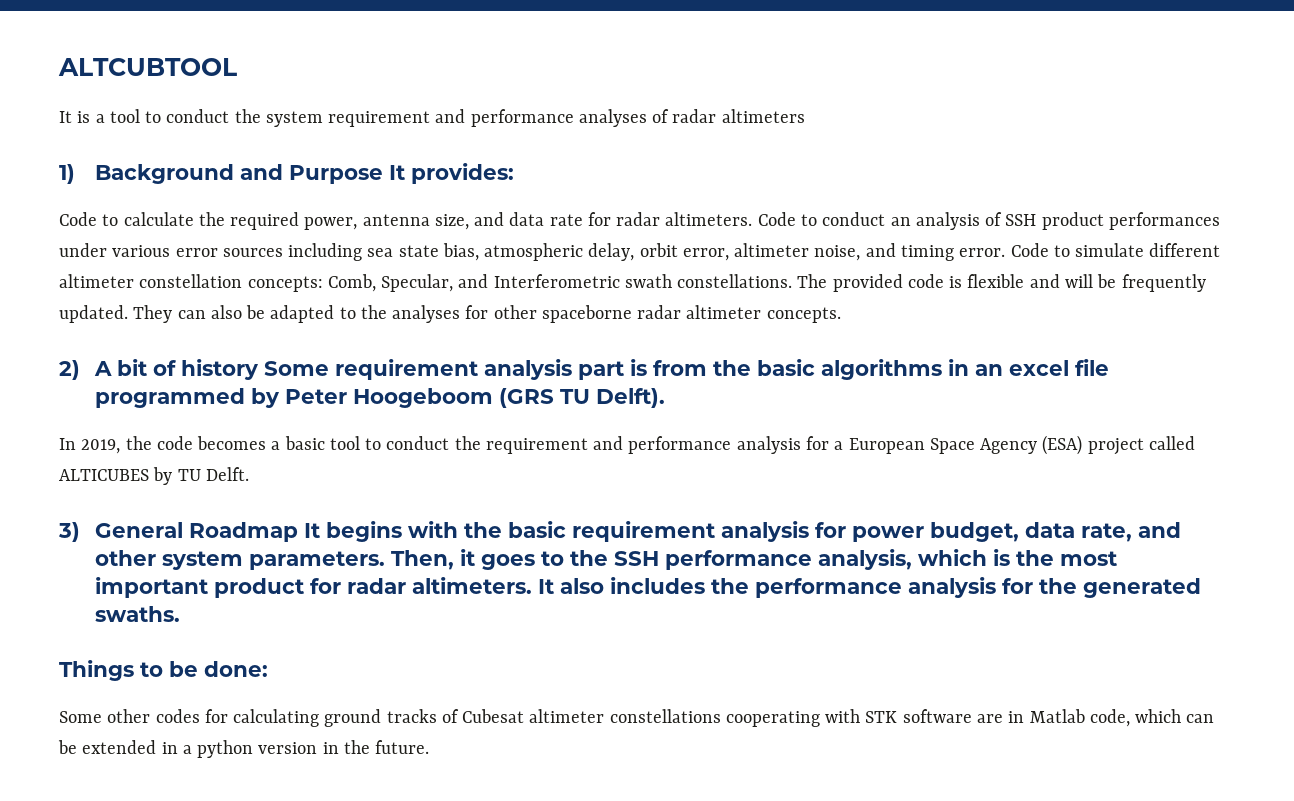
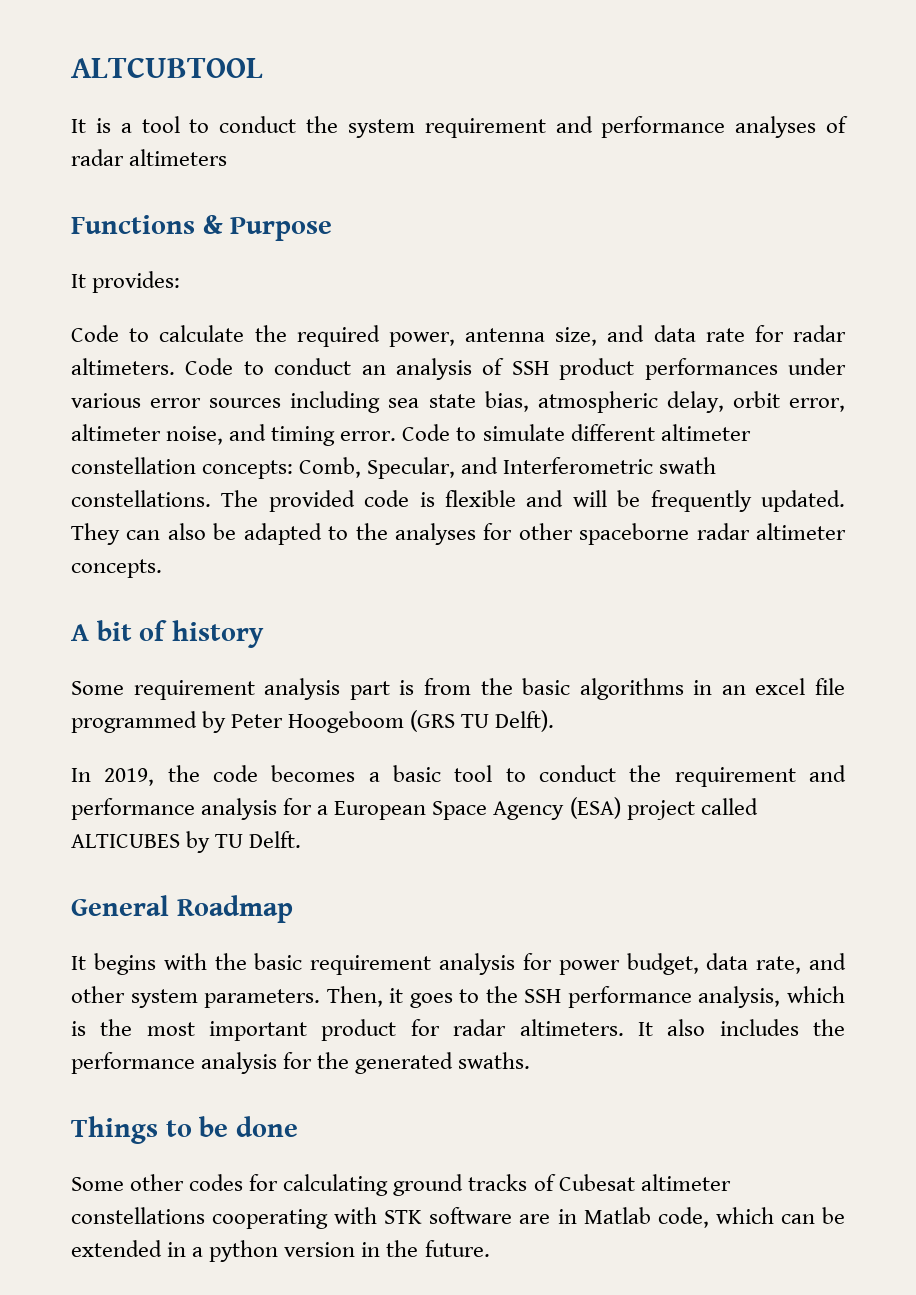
- 1) Background and Purpose It provides:
+ Functions & Purpose
+ It provides:
- 2) A bit of history Some requirement analysis part is from the basic algorithms in an excel file programmed by Peter Hoogeboom (GRS TU Delft).
+ A bit of history
+ Some requirement analysis part is from the basic algorithms in an excel file programmed by Peter Hoogeboom (GRS TU Delft).
- 3) General Roadmap It begins with the basic requirement analysis for power budget, data rate, and other system parameters.
+ General Roadmap
+ It begins with the basic requirement analysis for power budget, data rate, and other system parameters.
- Things to be done:
+ Things to be done

